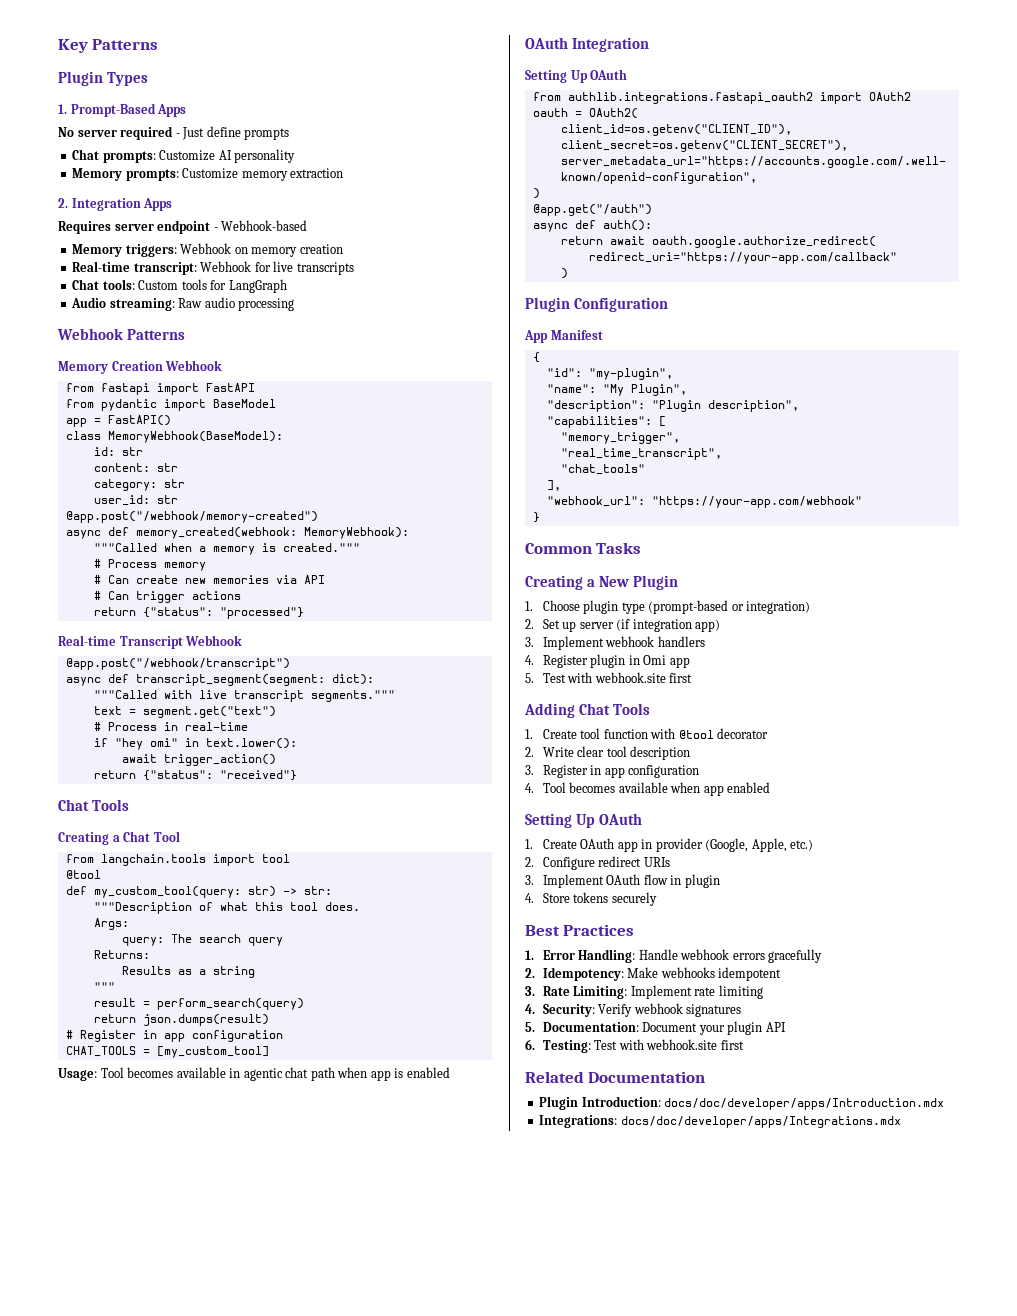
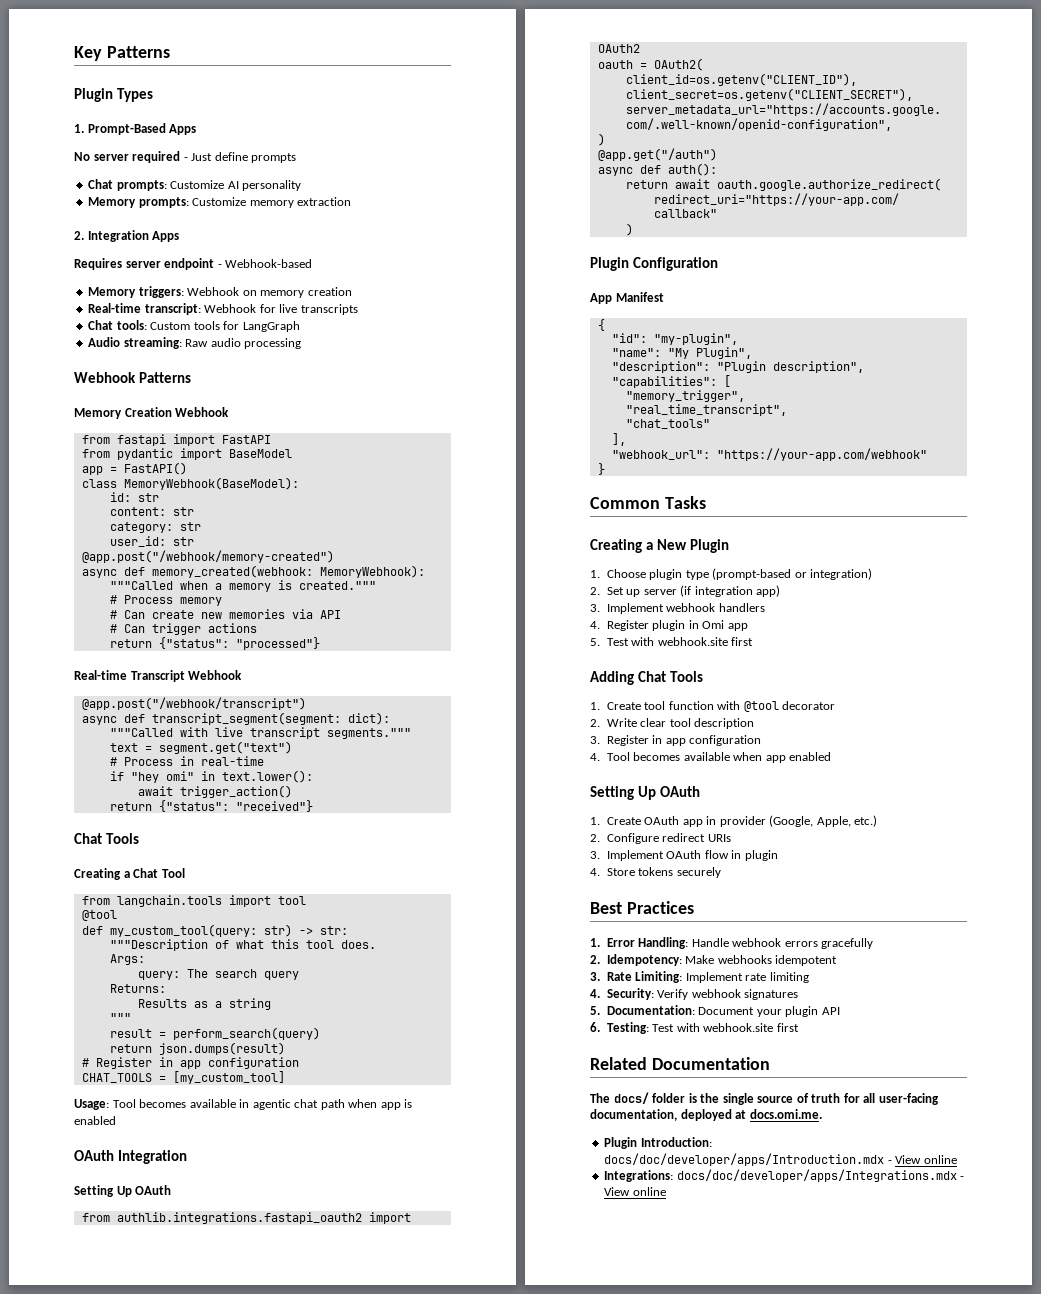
+ The docs/ folder is the single source of truth for all user-facing documentation, deployed at docs.omi.me.
- Plugin Introduction: docs/doc/developer/apps/Introduction.mdx
+ Plugin Introduction: docs/doc/developer/apps/Introduction.mdx - View online
- Integrations: docs/doc/developer/apps/Integrations.mdx
+ Integrations: docs/doc/developer/apps/Integrations.mdx - View online

